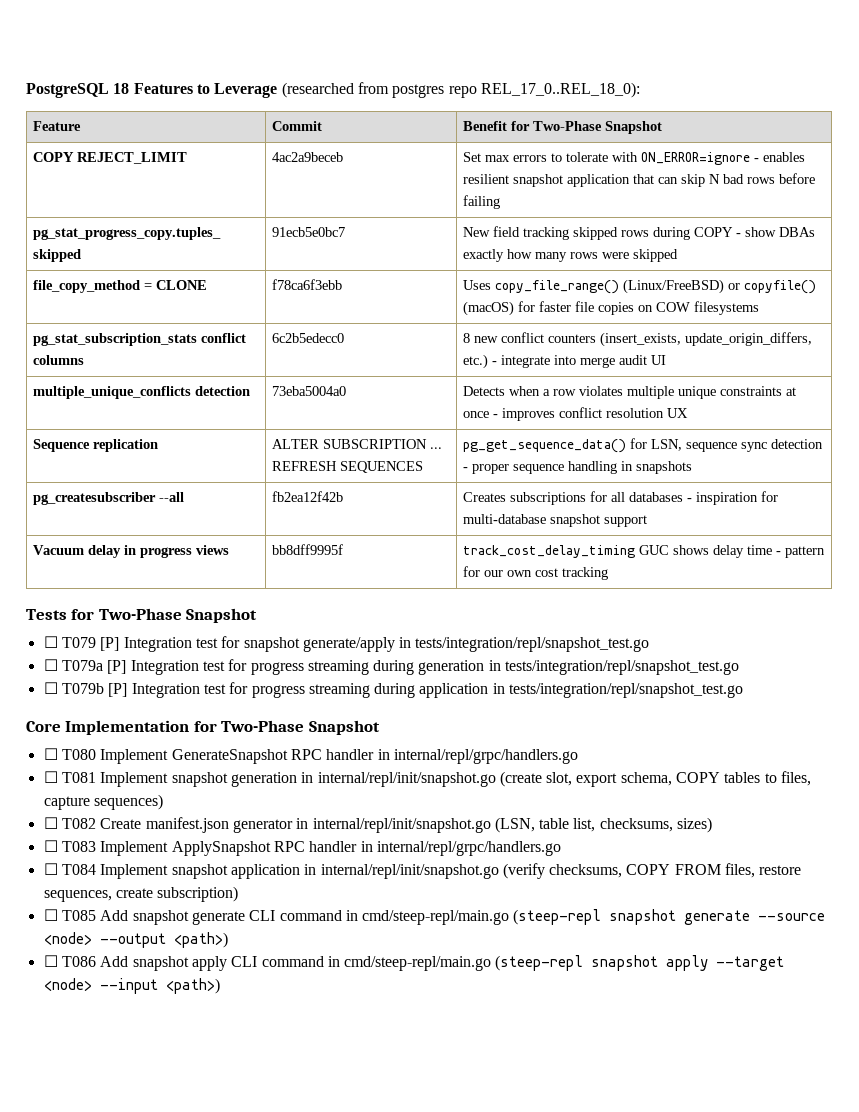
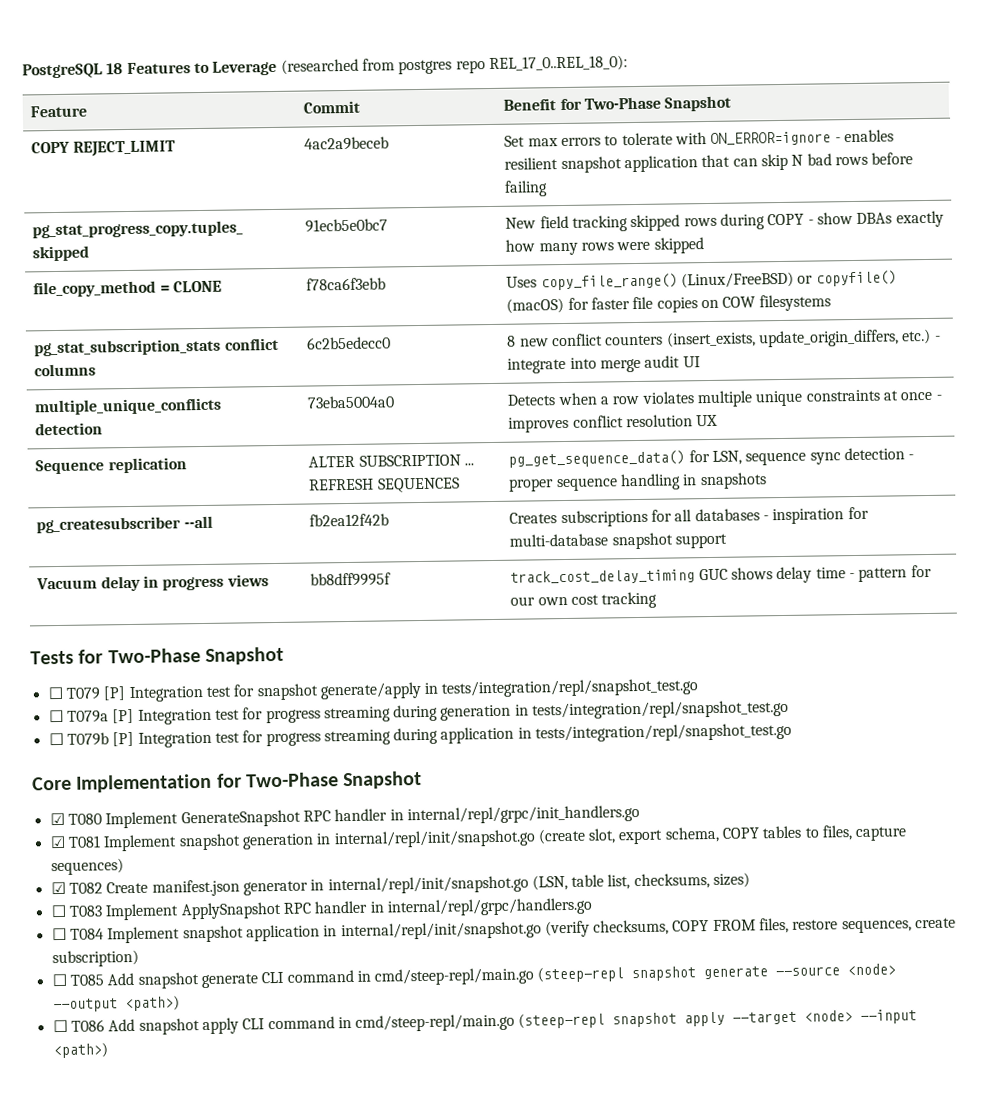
- ☐ T080 Implement GenerateSnapshot RPC handler in internal/repl/grpc/handlers.go
- ☐ T081 Implement snapshot generation in internal/repl/init/snapshot.go (create slot, export schema, COPY tables to files, capture sequences)
+ ☑ T080 Implement GenerateSnapshot RPC handler in internal/repl/grpc/init_handlers.go
+ ☑ T081 Implement snapshot generation in internal/repl/init/snapshot.go (create slot, export schema, COPY tables to files, capture sequences)
- ☐ T082 Create manifest.json generator in internal/repl/init/snapshot.go (LSN, table list, checksums, sizes)
+ ☑ T082 Create manifest.json generator in internal/repl/init/snapshot.go (LSN, table list, checksums, sizes)

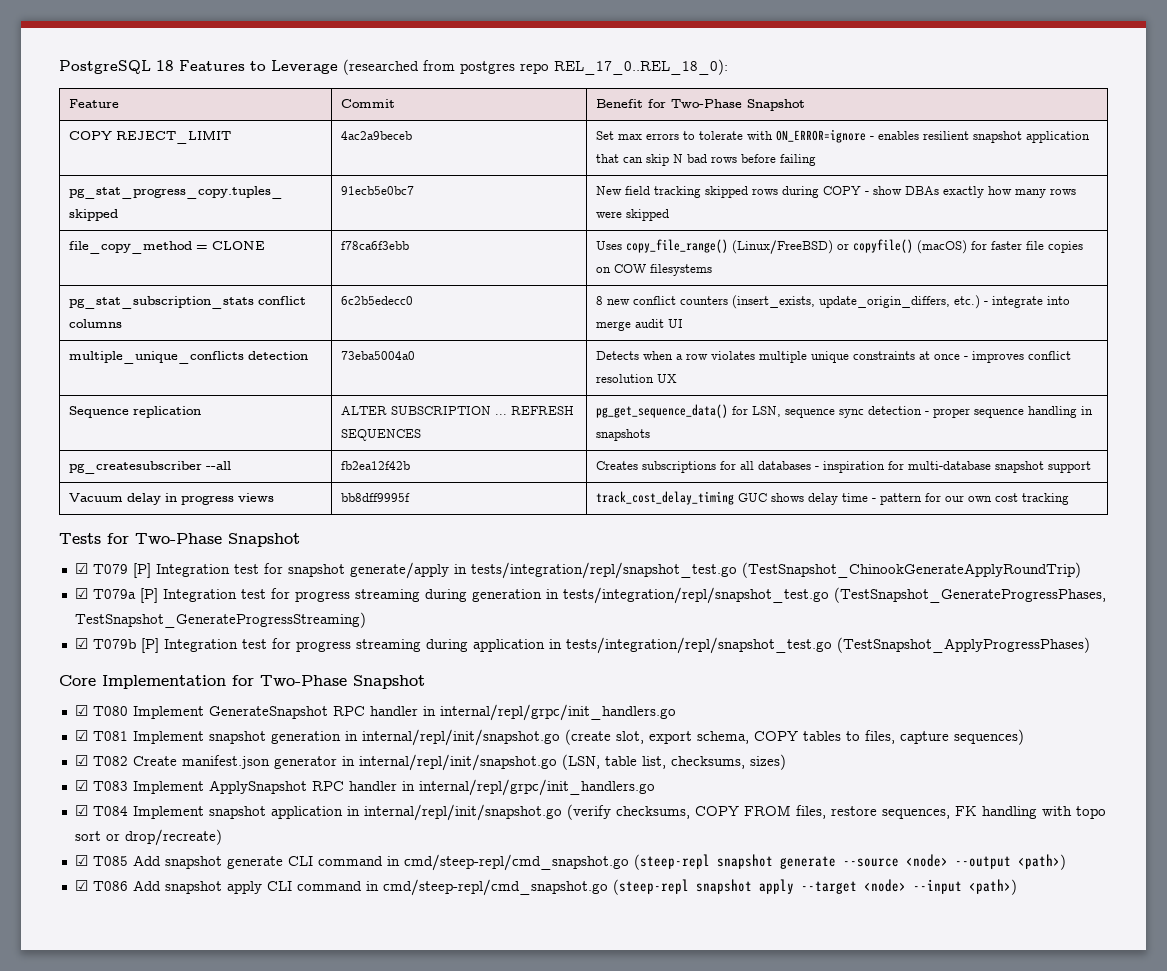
- ☐ T079 [P] Integration test for snapshot generate/apply in tests/integration/repl/snapshot_test.go
- ☐ T079a [P] Integration test for progress streaming during generation in tests/integration/repl/snapshot_test.go
- ☐ T079b [P] Integration test for progress streaming during application in tests/integration/repl/snapshot_test.go
+ ☑ T079 [P] Integration test for snapshot generate/apply in tests/integration/repl/snapshot_test.go (TestSnapshot_ChinookGenerateApplyRoundTrip)
+ ☑ T079a [P] Integration test for progress streaming during generation in tests/integration/repl/snapshot_test.go (TestSnapshot_GenerateProgressPhases, TestSnapshot_GenerateProgressStreaming)
+ ☑ T079b [P] Integration test for progress streaming during application in tests/integration/repl/snapshot_test.go (TestSnapshot_ApplyProgressPhases)
- ☐ T083 Implement ApplySnapshot RPC handler in internal/repl/grpc/handlers.go
- ☐ T084 Implement snapshot application in internal/repl/init/snapshot.go (verify checksums, COPY FROM files, restore sequences, create subscription)
- ☐ T085 Add snapshot generate CLI command in cmd/steep-repl/main.go (steep-repl snapshot generate --source <node> --output <path>)
+ ☑ T083 Implement ApplySnapshot RPC handler in internal/repl/grpc/init_handlers.go
+ ☑ T084 Implement snapshot application in internal/repl/init/snapshot.go (verify checksums, COPY FROM files, restore sequences, FK handling with topo sort or drop/recreate)
+ ☑ T085 Add snapshot generate CLI command in cmd/steep-repl/cmd_snapshot.go (steep-repl snapshot generate --source <node> --output <path>)
- ☐ T086 Add snapshot apply CLI command in cmd/steep-repl/main.go (steep-repl snapshot apply --target <node> --input <path>)
+ ☑ T086 Add snapshot apply CLI command in cmd/steep-repl/cmd_snapshot.go (steep-repl snapshot apply --target <node> --input <path>)

